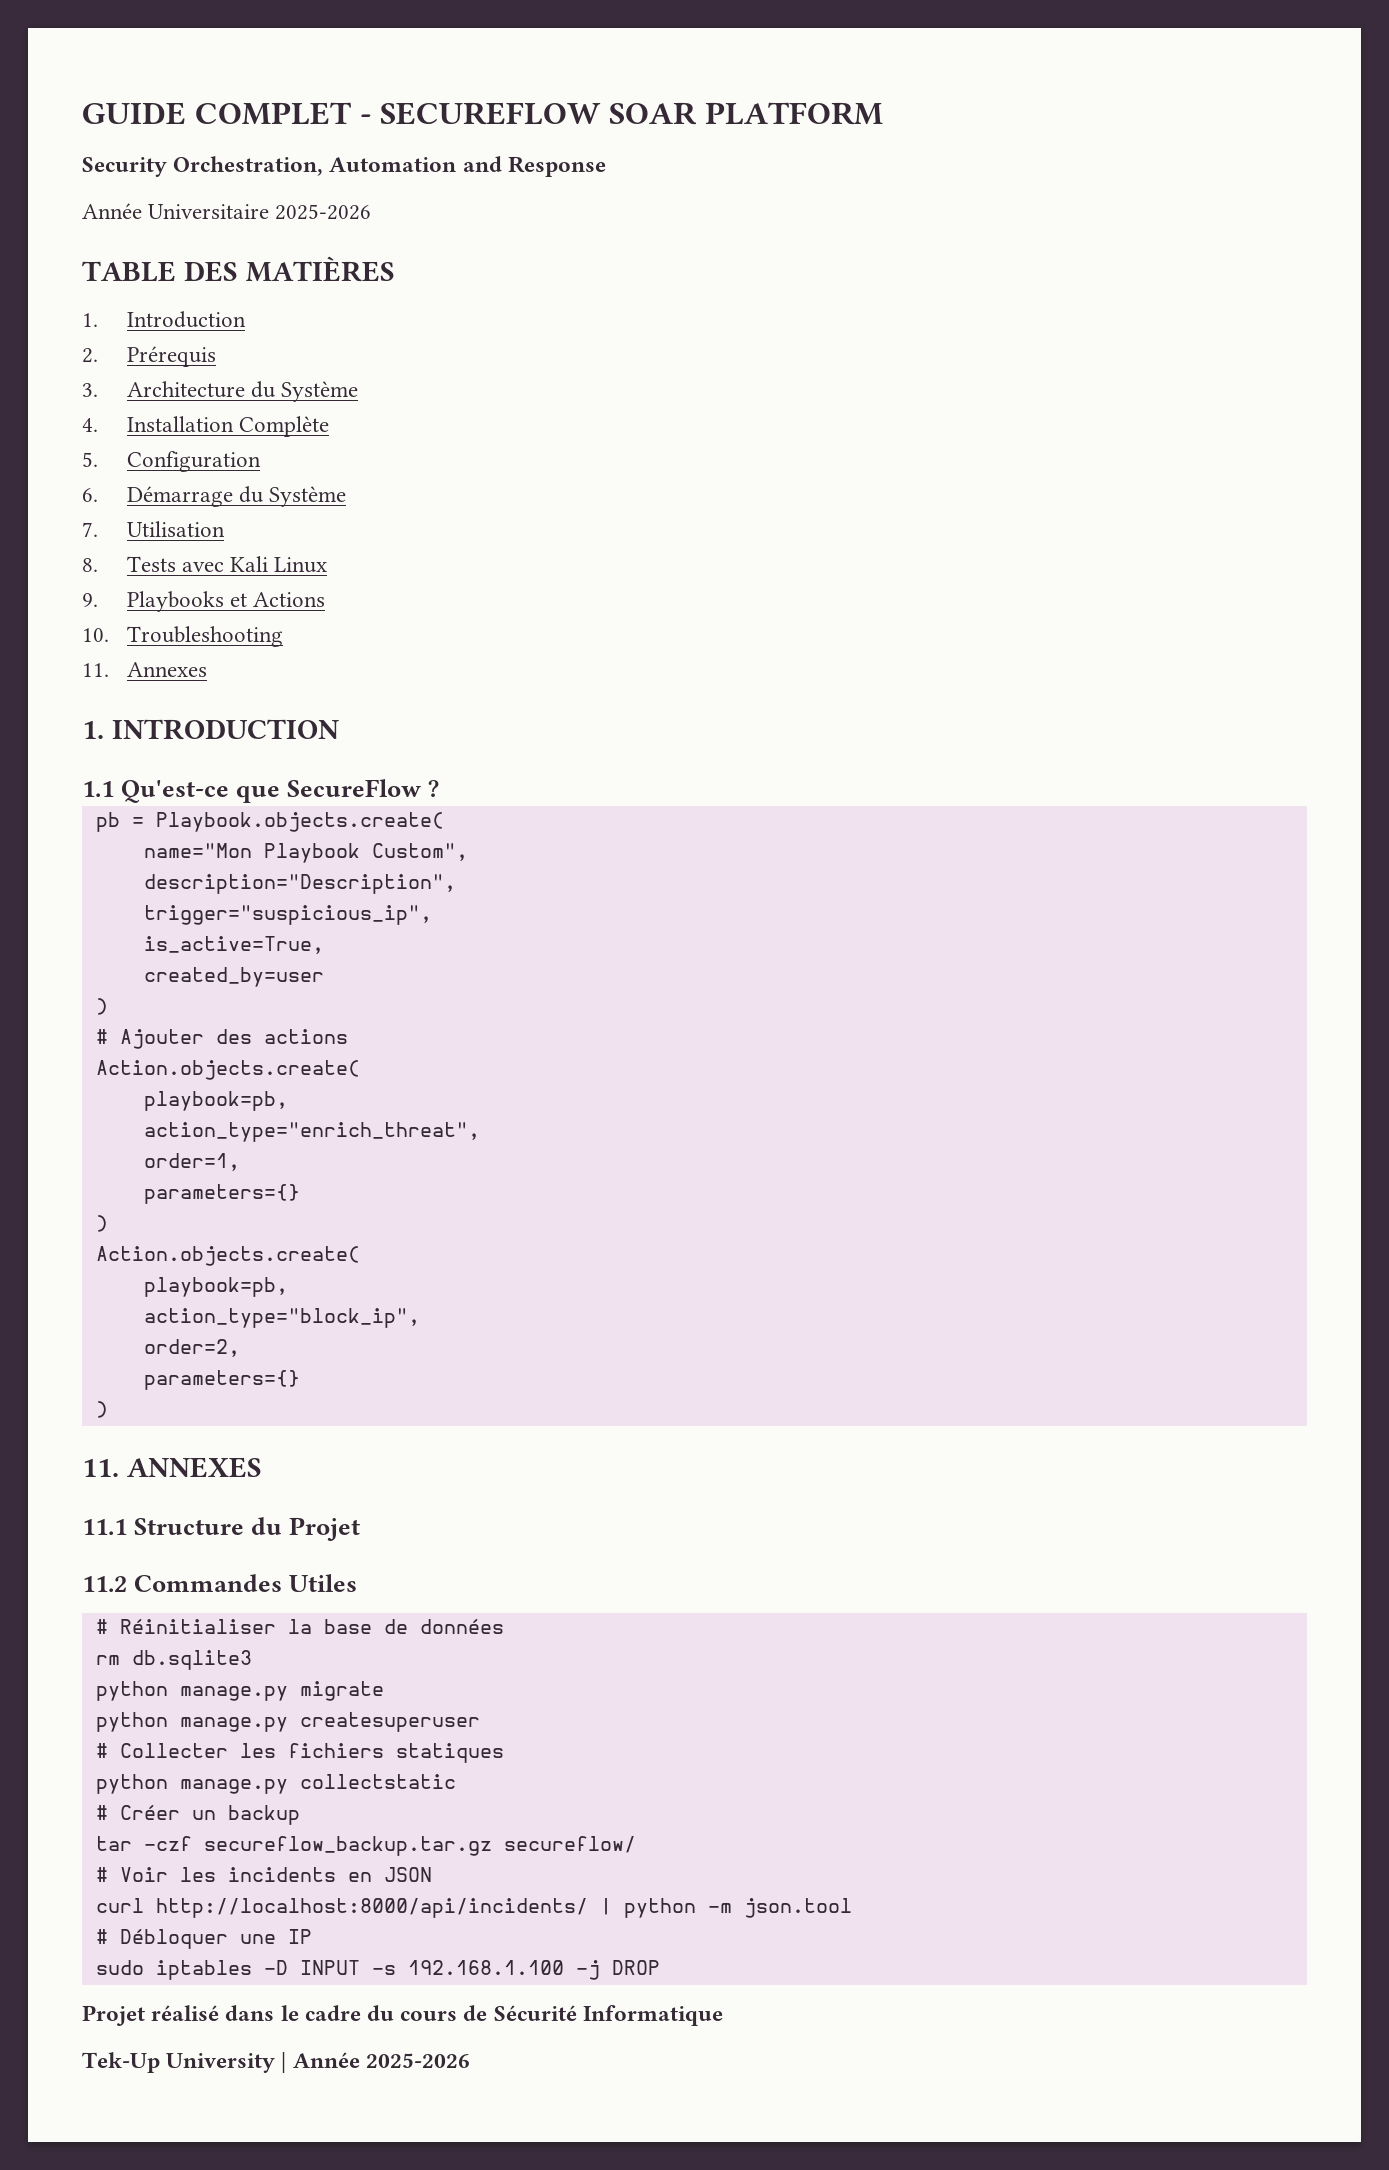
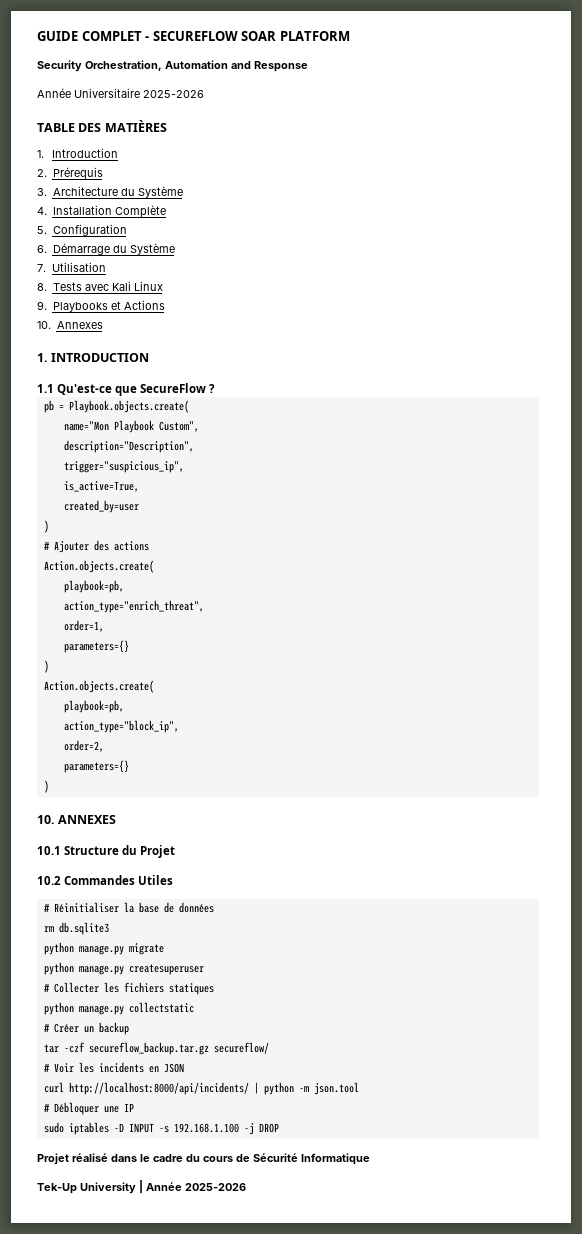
- 10. Troubleshooting
- 11. Annexes
+ 10. Annexes
- 11. ANNEXES
+ 10. ANNEXES
- 11.1 Structure du Projet
+ 10.1 Structure du Projet
- 11.2 Commandes Utiles
+ 10.2 Commandes Utiles

